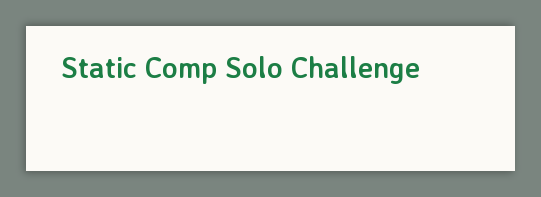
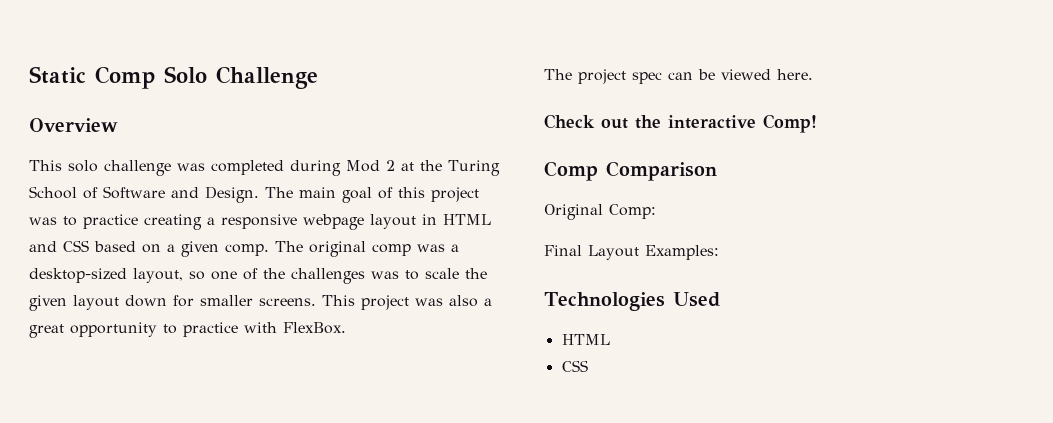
+ Overview
+ This solo challenge was completed during Mod 2 at the Turing School of Software and Design. The main goal of this project was to practice creating a responsive webpage layout in HTML and CSS based on a given comp. The original comp was a desktop-sized layout, so one of the challenges was to scale the given layout down for smaller screens. This project was also a great opportunity to practice with FlexBox.
+ The project spec can be viewed here.
+ Check out the interactive Comp!
+ Comp Comparison
+ Original Comp:
+ Final Layout Examples:
+ Technologies Used
+ HTML
+ CSS

